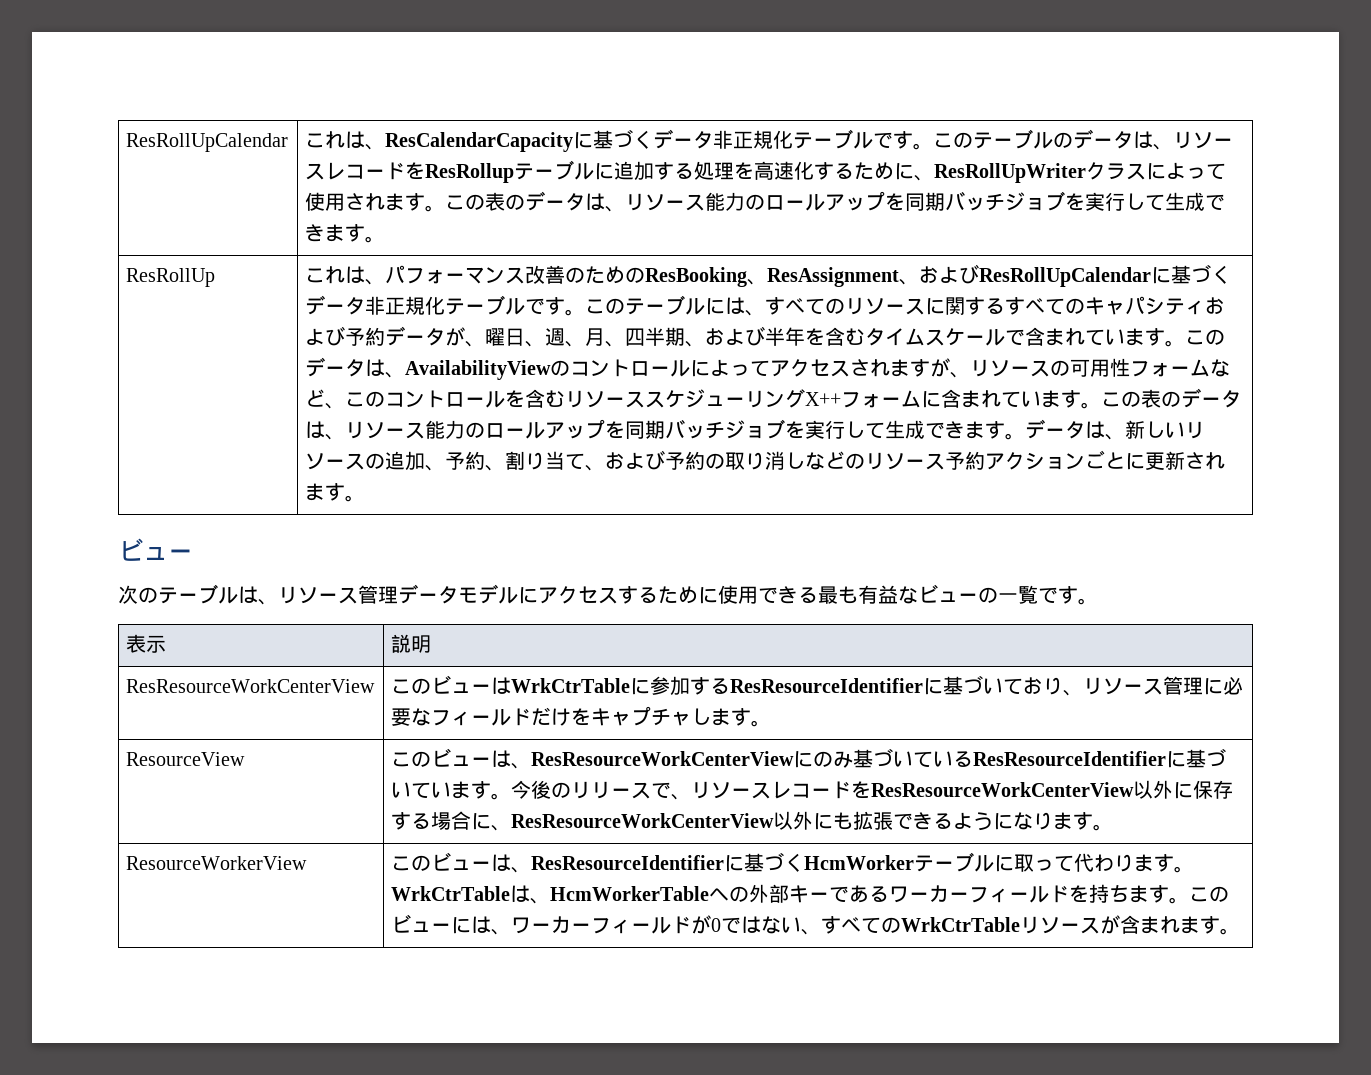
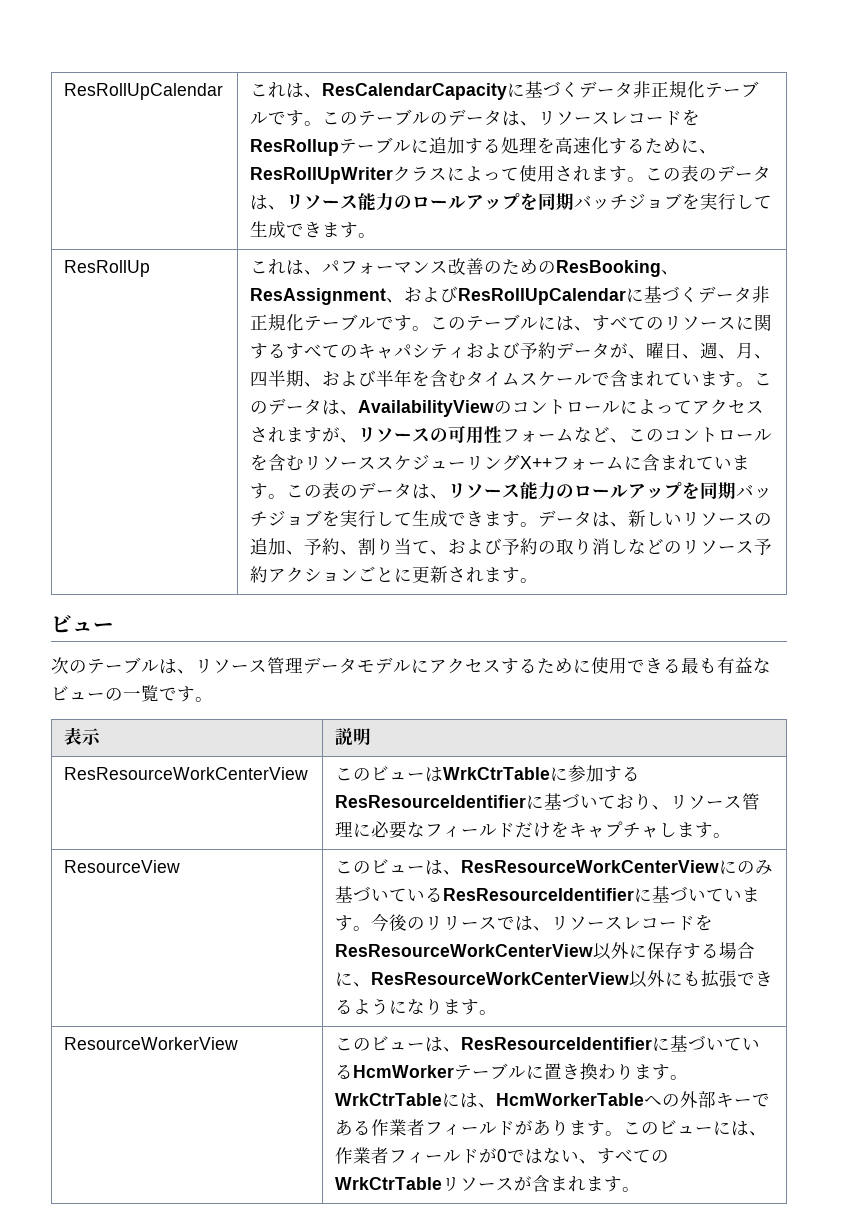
- 今後のリリースで、リソースレコードをResResourceWorkCenterView以外に保存する場合に、ResResourceWorkCenterView以外にも拡張できるようになります。
+ 今後のリリースでは、リソースレコードをResResourceWorkCenterView以外に保存する場合に、ResResourceWorkCenterView以外にも拡張できるようになります。
- このビューは、ResResourceIdentifierに基づくHcmWorkerテーブルに取って代わります。
+ このビューは、ResResourceIdentifierに基づいているHcmWorkerテーブルに置き換わります。
- WrkCtrTableは、HcmWorkerTableへの外部キーであるワーカーフィールドを持ちます。
+ WrkCtrTableには、HcmWorkerTableへの外部キーである作業者フィールドがあります。
- このビューには、ワーカーフィールドが0ではない、すべてのWrkCtrTableリソースが含まれます。
+ このビューには、作業者フィールドが0ではない、すべてのWrkCtrTableリソースが含まれます。

